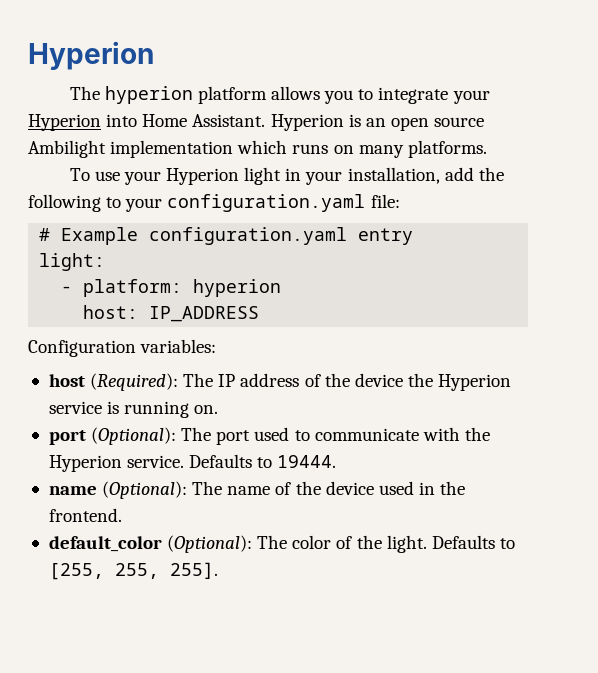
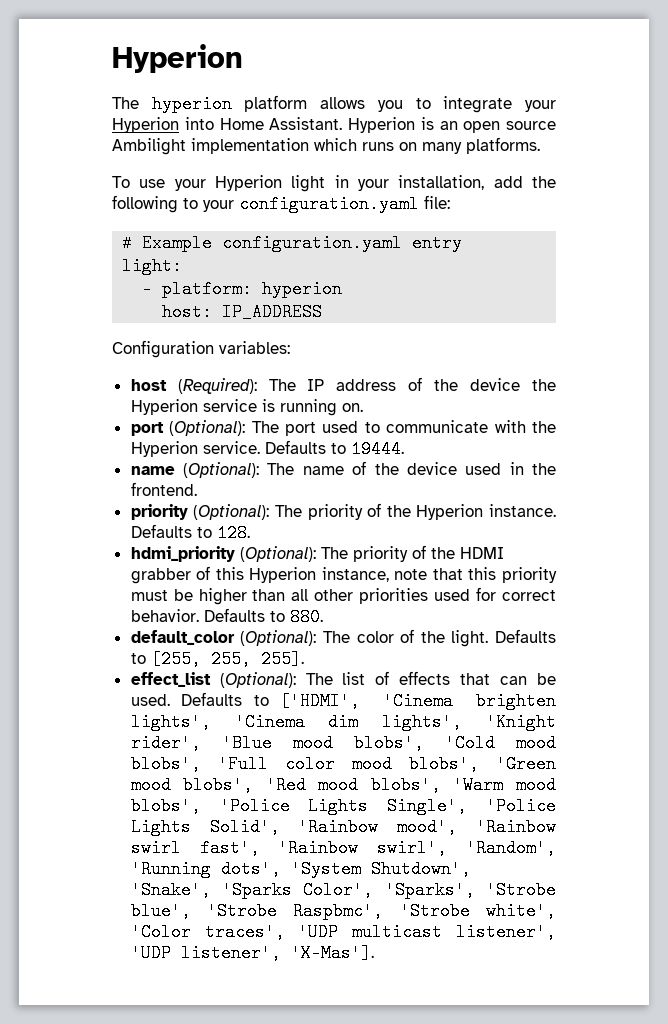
+ priority (Optional): The priority of the Hyperion instance. Defaults to 128.
+ hdmi_priority (Optional): The priority of the HDMI grabber of this Hyperion instance, note that this priority must be higher than all other priorities used for correct behavior. Defaults to 880.
+ effect_list (Optional): The list of effects that can be used. Defaults to ['HDMI', 'Cinema brighten lights', 'Cinema dim lights', 'Knight rider', 'Blue mood blobs', 'Cold mood blobs', 'Full color mood blobs', 'Green mood blobs', 'Red mood blobs', 'Warm mood blobs', 'Police Lights Single', 'Police Lights Solid', 'Rainbow mood', 'Rainbow swirl fast', 'Rainbow swirl', 'Random', 'Running dots', 'System Shutdown', 'Snake', 'Sparks Color', 'Sparks', 'Strobe blue', 'Strobe Raspbmc', 'Strobe white', 'Color traces', 'UDP multicast listener', 'UDP listener', 'X-Mas'].

